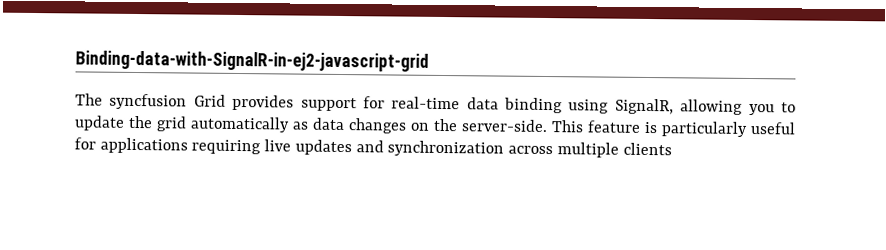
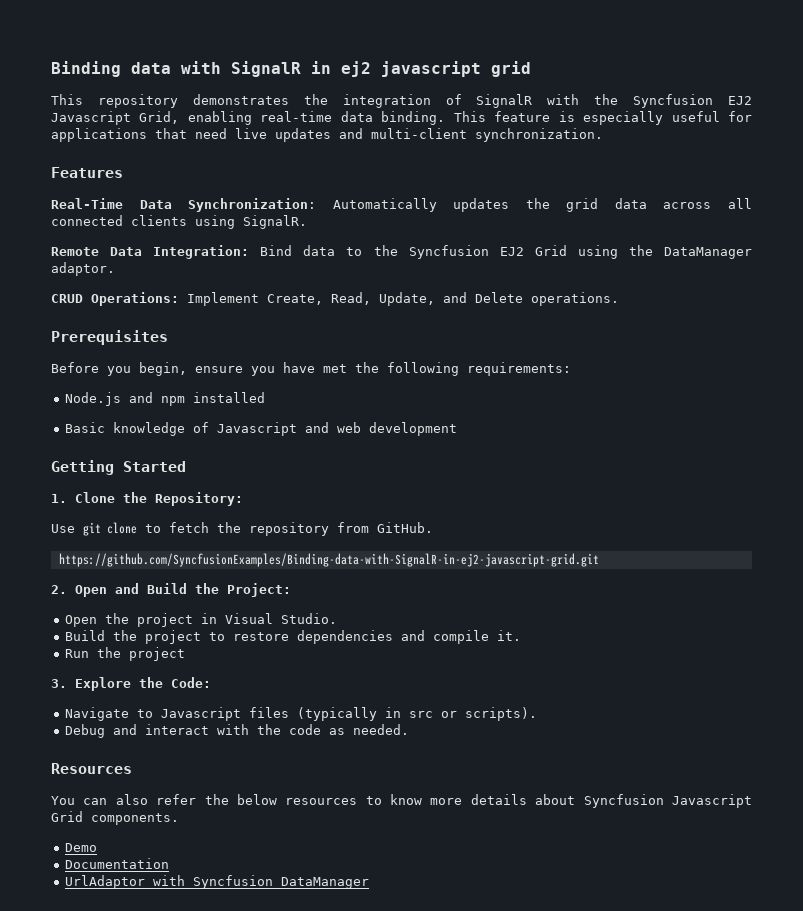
- Binding-data-with-SignalR-in-ej2-javascript-grid
- The syncfusion Grid provides support for real-time data binding using SignalR, allowing you to update the grid automatically as data changes on the server-side.
+ Binding data with SignalR in ej2 javascript grid
+ This repository demonstrates the integration of SignalR with the Syncfusion EJ2 Javascript Grid, enabling real-time data binding.
- This feature is particularly useful for applications requiring live updates and synchronization across multiple clients
+ This feature is especially useful for applications that need live updates and multi-client synchronization.
+ Features
+ Real-Time Data Synchronization: Automatically updates the grid data across all connected clients using SignalR.
+ Remote Data Integration: Bind data to the Syncfusion EJ2 Grid using the DataManager adaptor.
+ CRUD Operations: Implement Create, Read, Update, and Delete operations.
+ Prerequisites
+ Before you begin, ensure you have met the following requirements:
+ Node.js and npm installed
+ Basic knowledge of Javascript and web development
+ Getting Started
+ 1. Clone the Repository:
+ Use git clone to fetch the repository from GitHub.
+ https://github.com/SyncfusionExamples/Binding-data-with-SignalR-in-ej2-javascript-grid.git
+ 2. Open and Build the Project:
+ Open the project in Visual Studio.
+ Build the project to restore dependencies and compile it.
+ Run the project
+ 3. Explore the Code:
+ Navigate to Javascript files (typically in src or scripts).
+ Debug and interact with the code as needed.
+ Resources
+ You can also refer the below resources to know more details about Syncfusion Javascript Grid components.
+ Demo
+ Documentation
+ UrlAdaptor with Syncfusion DataManager

